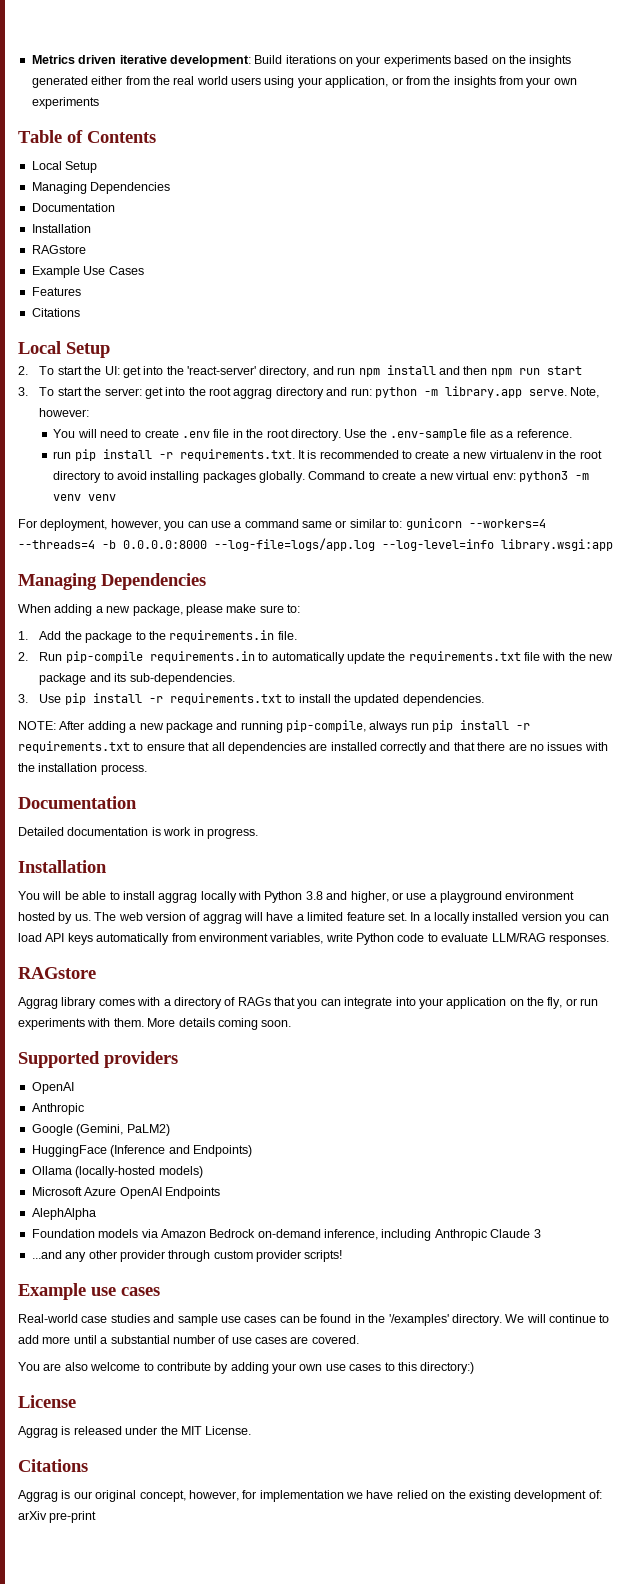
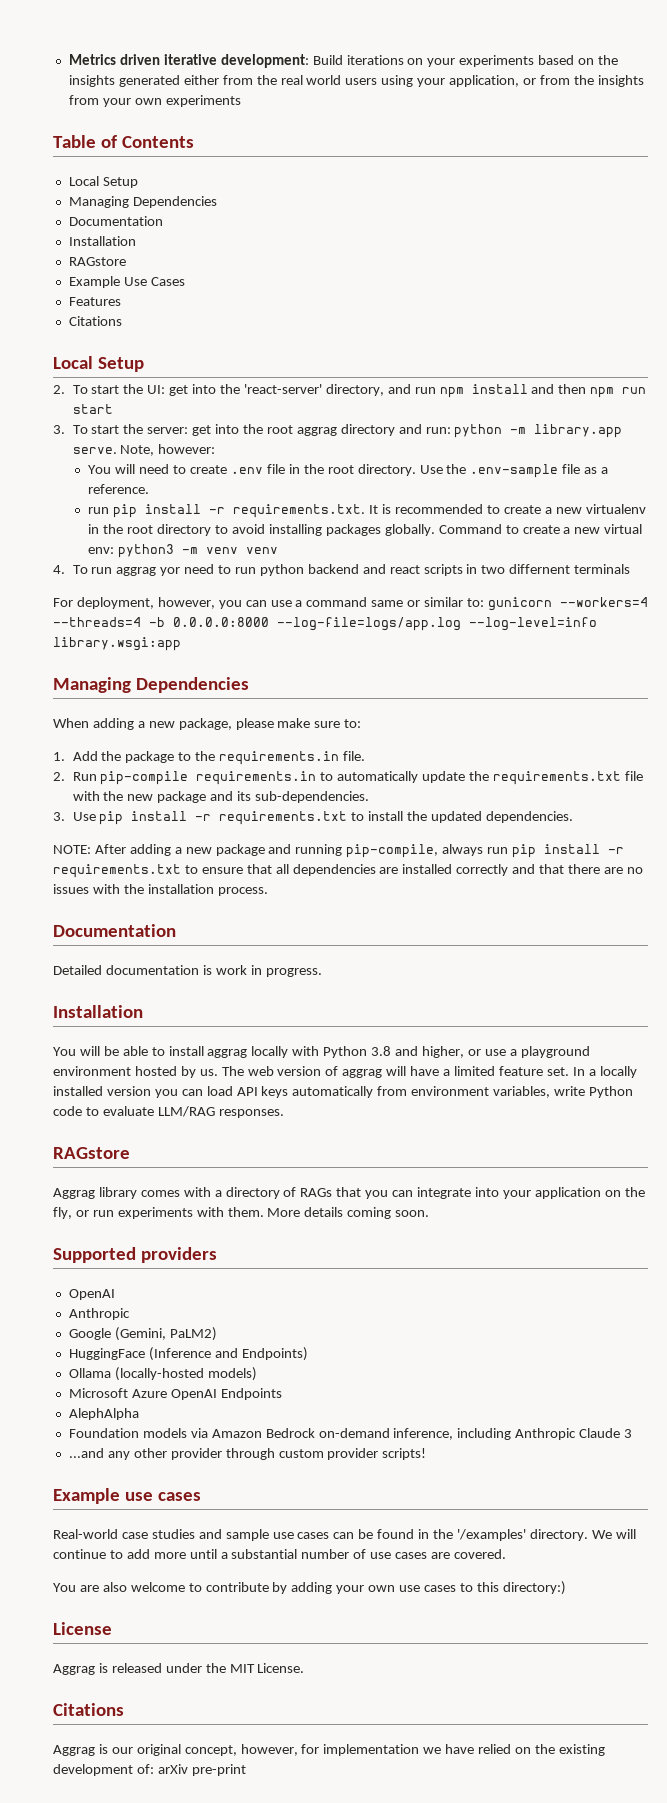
+ 4. To run aggrag yor need to run python backend and react scripts in two differnent terminals

